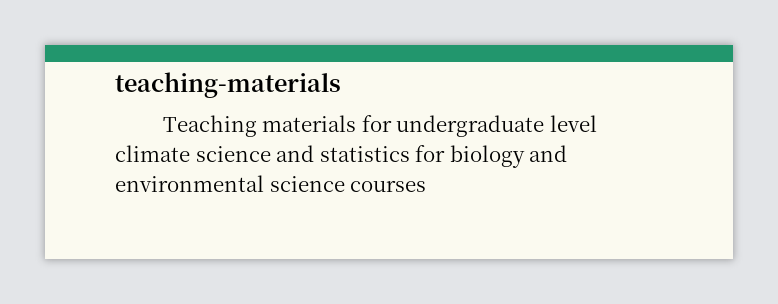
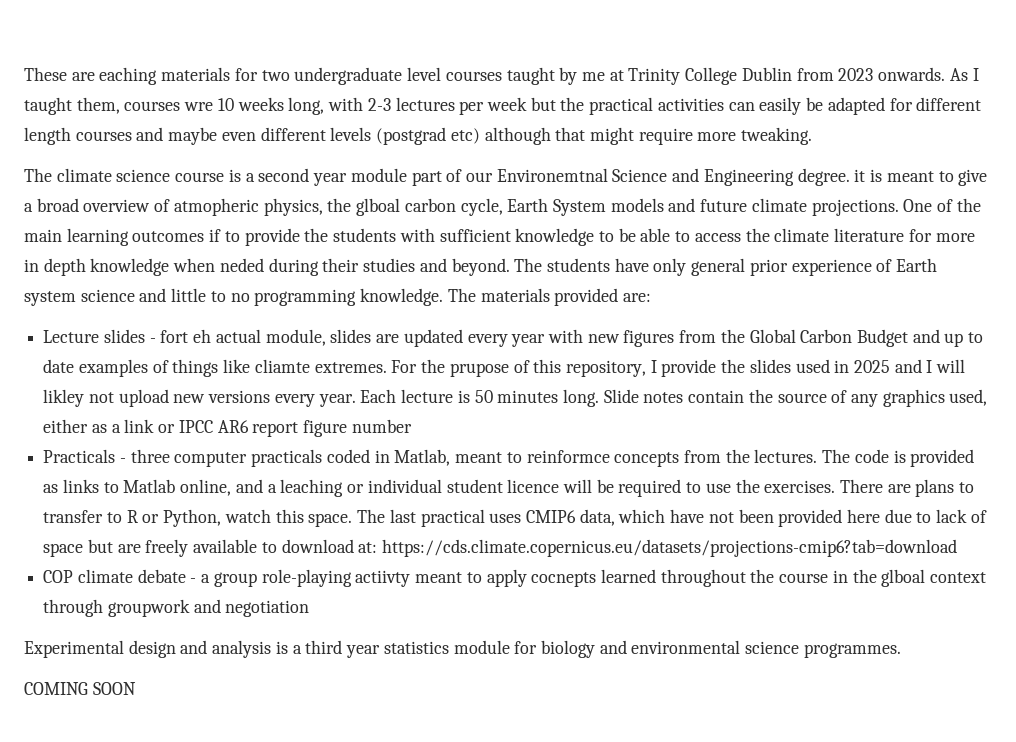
- teaching-materials
- Teaching materials for undergraduate level climate science and statistics for biology and environmental science courses
+ These are eaching materials for two undergraduate level courses taught by me at Trinity College Dublin from 2023 onwards. As I taught them, courses wre 10 weeks long, with 2-3 lectures per week but the practical activities can easily be adapted for different length courses and maybe even different levels (postgrad etc) although that might require more tweaking.
+ The climate science course is a second year module part of our Environemtnal Science and Engineering degree. it is meant to give a broad overview of atmopheric physics, the glboal carbon cycle, Earth System models and future climate projections. One of the main learning outcomes if to provide the students with sufficient knowledge to be able to access the climate literature for more in depth knowledge when neded during their studies and beyond. The students have only general prior experience of Earth system science and little to no programming knowledge. The materials provided are:
+ Lecture slides - fort eh actual module, slides are updated every year with new figures from the Global Carbon Budget and up to date examples of things like cliamte extremes. For the prupose of this repository, I provide the slides used in 2025 and I will likley not upload new versions every year. Each lecture is 50 minutes long. Slide notes contain the source of any graphics used, either as a link or IPCC AR6 report figure number
+ Practicals - three computer practicals coded in Matlab, meant to reinformce concepts from the lectures. The code is provided as links to Matlab online, and a leaching or individual student licence will be required to use the exercises. There are plans to transfer to R or Python, watch this space. The last practical uses CMIP6 data, which have not been provided here due to lack of space but are freely available to download at: https://cds.climate.copernicus.eu/datasets/projections-cmip6?tab=download
+ COP climate debate - a group role-playing actiivty meant to apply cocnepts learned throughout the course in the glboal context through groupwork and negotiation
+ Experimental design and analysis is a third year statistics module for biology and environmental science programmes.
+ COMING SOON

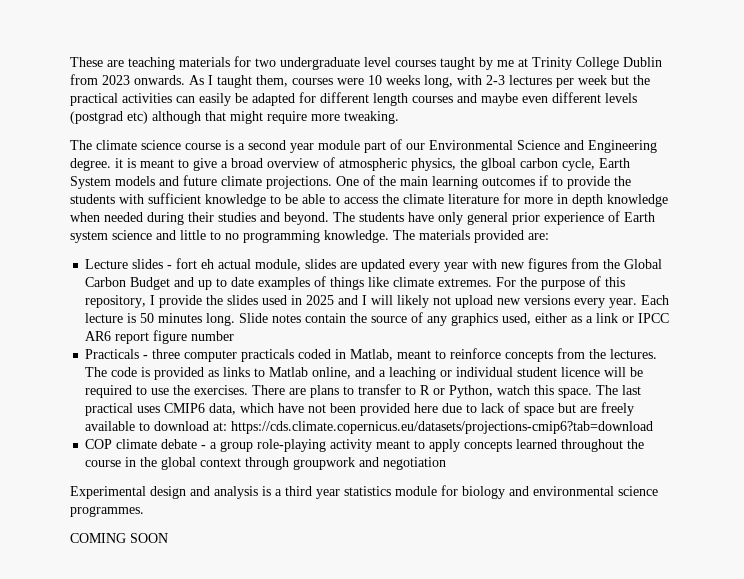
- These are eaching materials for two undergraduate level courses taught by me at Trinity College Dublin from 2023 onwards.
+ These are teaching materials for two undergraduate level courses taught by me at Trinity College Dublin from 2023 onwards.
- As I taught them, courses wre 10 weeks long, with 2-3 lectures per week but the practical activities can easily be adapted for different length courses and maybe even different levels (postgrad etc) although that might require more tweaking.
+ As I taught them, courses were 10 weeks long, with 2-3 lectures per week but the practical activities can easily be adapted for different length courses and maybe even different levels (postgrad etc) although that might require more tweaking.
- The climate science course is a second year module part of our Environemtnal Science and Engineering degree. it is meant to give a broad overview of atmopheric physics, the glboal carbon cycle, Earth System models and future climate projections.
+ The climate science course is a second year module part of our Environmental Science and Engineering degree. it is meant to give a broad overview of atmospheric physics, the glboal carbon cycle, Earth System models and future climate projections.
- One of the main learning outcomes if to provide the students with sufficient knowledge to be able to access the climate literature for more in depth knowledge when neded during their studies and beyond.
+ One of the main learning outcomes if to provide the students with sufficient knowledge to be able to access the climate literature for more in depth knowledge when needed during their studies and beyond.
- Lecture slides - fort eh actual module, slides are updated every year with new figures from the Global Carbon Budget and up to date examples of things like cliamte extremes.
+ Lecture slides - fort eh actual module, slides are updated every year with new figures from the Global Carbon Budget and up to date examples of things like climate extremes.
- For the prupose of this repository, I provide the slides used in 2025 and I will likley not upload new versions every year.
+ For the purpose of this repository, I provide the slides used in 2025 and I will likely not upload new versions every year.
- Practicals - three computer practicals coded in Matlab, meant to reinformce concepts from the lectures.
+ Practicals - three computer practicals coded in Matlab, meant to reinforce concepts from the lectures.
- COP climate debate - a group role-playing actiivty meant to apply cocnepts learned throughout the course in the glboal context through groupwork and negotiation
+ COP climate debate - a group role-playing activity meant to apply concepts learned throughout the course in the global context through groupwork and negotiation

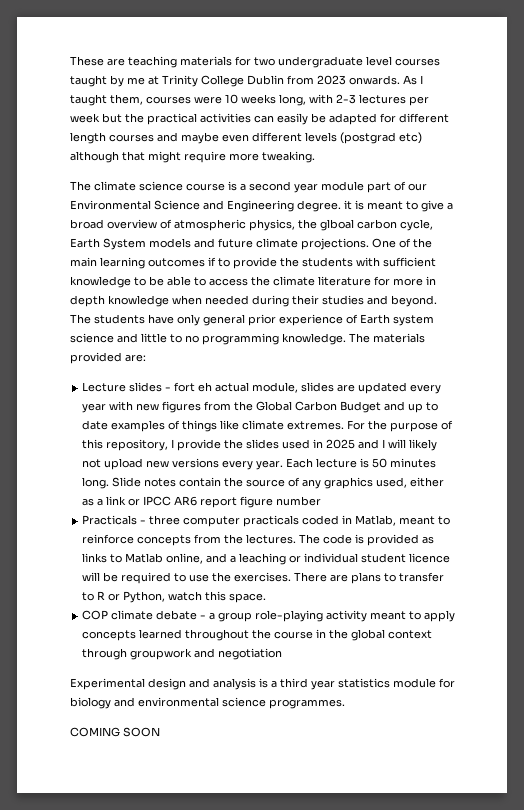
- The last practical uses CMIP6 data, which have not been provided here due to lack of space but are freely available to download at: https://cds.climate.copernicus.eu/datasets/projections-cmip6?tab=download

